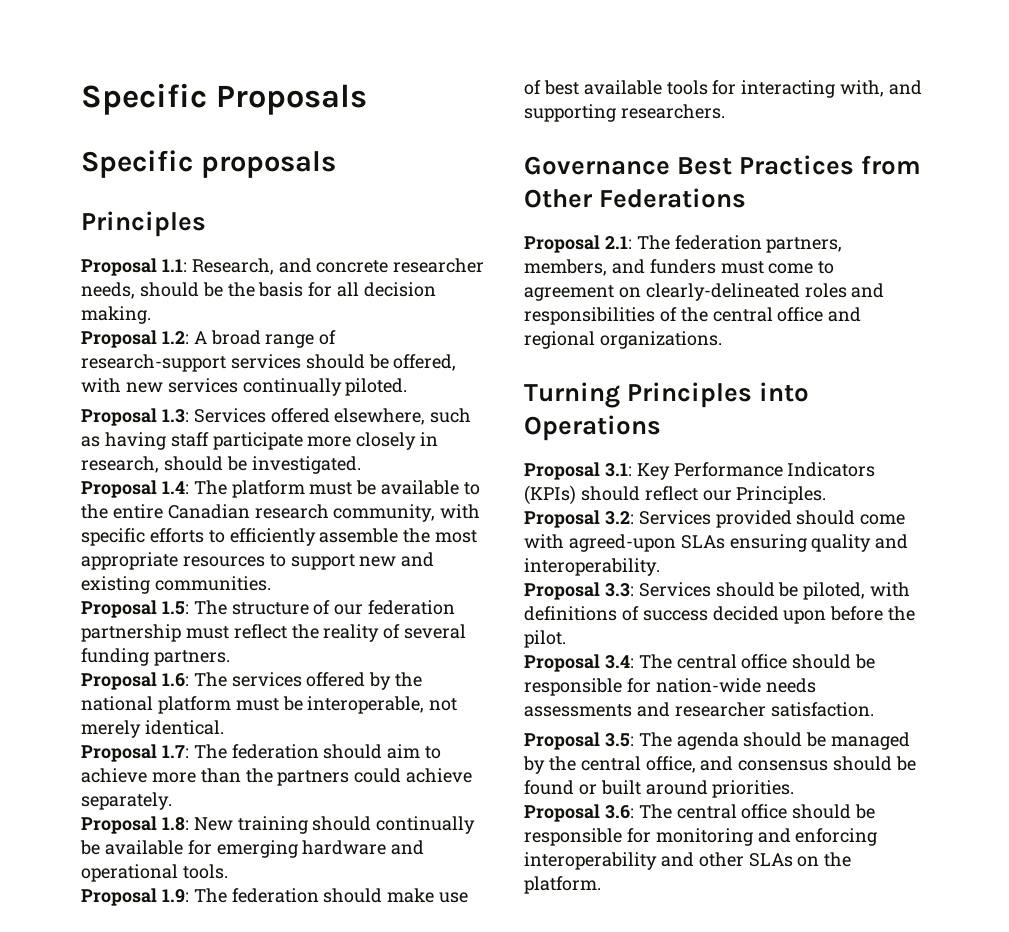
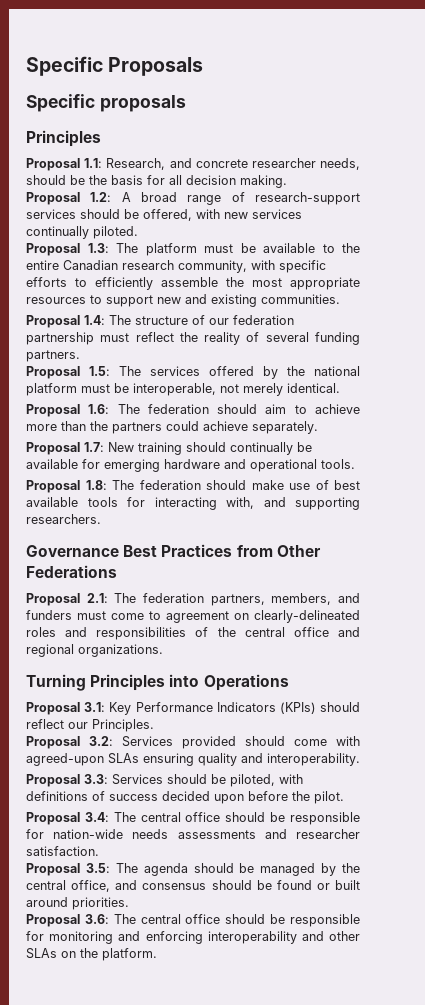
- Proposal 1.3: Services offered elsewhere, such as having staff participate more closely in research, should be investigated.
- Proposal 1.4: The platform must be available to the entire Canadian research community, with specific efforts to efficiently assemble the most appropriate resources to support new and existing communities.
+ Proposal 1.3: The platform must be available to the entire Canadian research community, with specific efforts to efficiently assemble the most appropriate resources to support new and existing communities.
- Proposal 1.5: The structure of our federation partnership must reflect the reality of several funding partners.
+ Proposal 1.4: The structure of our federation partnership must reflect the reality of several funding partners.
- Proposal 1.6: The services offered by the national platform must be interoperable, not merely identical.
+ Proposal 1.5: The services offered by the national platform must be interoperable, not merely identical.
- Proposal 1.7: The federation should aim to achieve more than the partners could achieve separately.
+ Proposal 1.6: The federation should aim to achieve more than the partners could achieve separately.
- Proposal 1.8: New training should continually be available for emerging hardware and operational tools.
+ Proposal 1.7: New training should continually be available for emerging hardware and operational tools.
- Proposal 1.9: The federation should make use of best available tools for interacting with, and supporting researchers.
+ Proposal 1.8: The federation should make use of best available tools for interacting with, and supporting researchers.

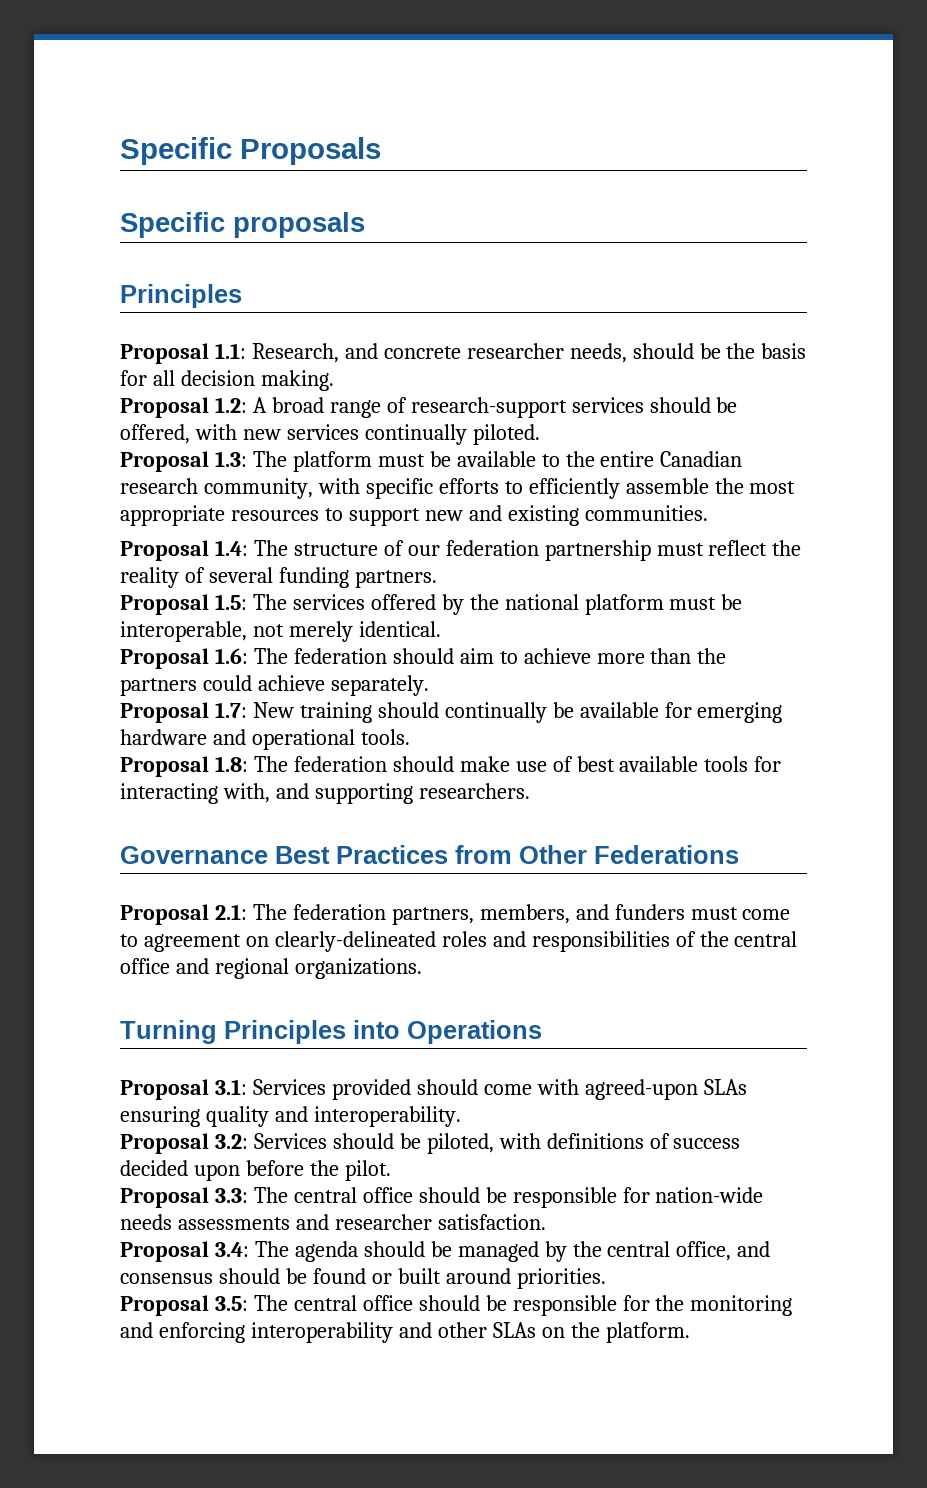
- Proposal 3.1: Key Performance Indicators (KPIs) should reflect our Principles.
- Proposal 3.2: Services provided should come with agreed-upon SLAs ensuring quality and interoperability.
+ Proposal 3.1: Services provided should come with agreed-upon SLAs ensuring quality and interoperability.
- Proposal 3.3: Services should be piloted, with definitions of success decided upon before the pilot.
+ Proposal 3.2: Services should be piloted, with definitions of success decided upon before the pilot.
- Proposal 3.4: The central office should be responsible for nation-wide needs assessments and researcher satisfaction.
+ Proposal 3.3: The central office should be responsible for nation-wide needs assessments and researcher satisfaction.
- Proposal 3.5: The agenda should be managed by the central office, and consensus should be found or built around priorities.
+ Proposal 3.4: The agenda should be managed by the central office, and consensus should be found or built around priorities.
- Proposal 3.6: The central office should be responsible for monitoring and enforcing interoperability and other SLAs on the platform.
+ Proposal 3.5: The central office should be responsible for the monitoring and enforcing interoperability and other SLAs on the platform.

